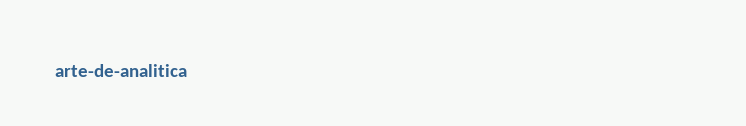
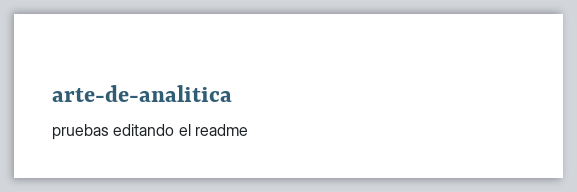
+ pruebas editando el readme

